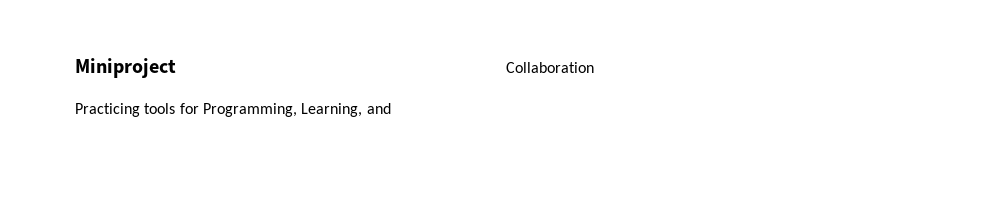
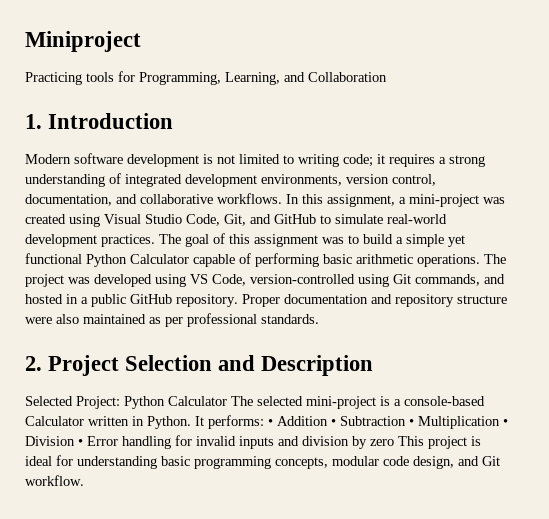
+ 1. Introduction
+ Modern software development is not limited to writing code; it requires a strong understanding of integrated development environments, version control, documentation, and collaborative workflows. In this assignment, a mini-project was created using Visual Studio Code, Git, and GitHub to simulate real-world development practices. The goal of this assignment was to build a simple yet functional Python Calculator capable of performing basic arithmetic operations. The project was developed using VS Code, version-controlled using Git commands, and hosted in a public GitHub repository. Proper documentation and repository structure were also maintained as per professional standards.
+ 2. Project Selection and Description
+ Selected Project: Python Calculator The selected mini-project is a console-based Calculator written in Python. It performs: • Addition • Subtraction • Multiplication • Division • Error handling for invalid inputs and division by zero This project is ideal for understanding basic programming concepts, modular code design, and Git workflow.

